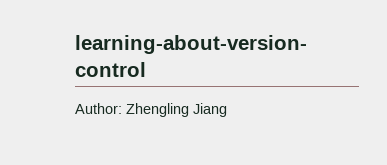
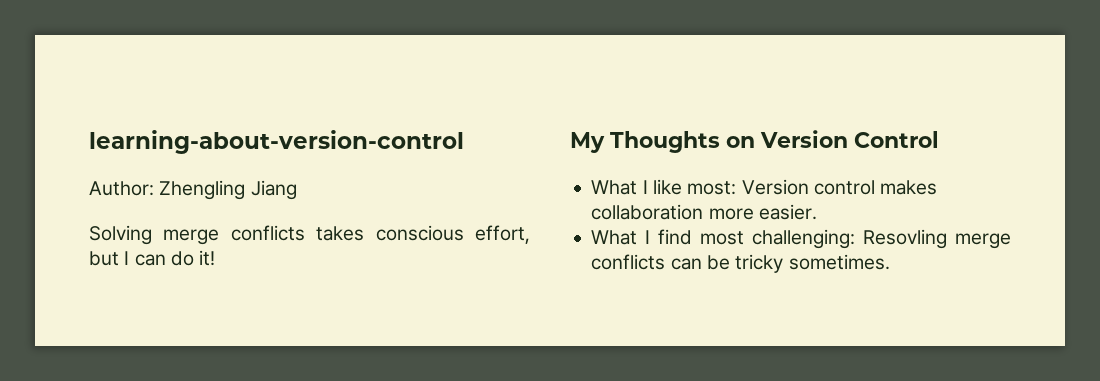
+ Solving merge conflicts takes conscious effort, but I can do it!
+ My Thoughts on Version Control
+ What I like most: Version control makes collaboration more easier.
+ What I find most challenging: Resovling merge conflicts can be tricky sometimes.

